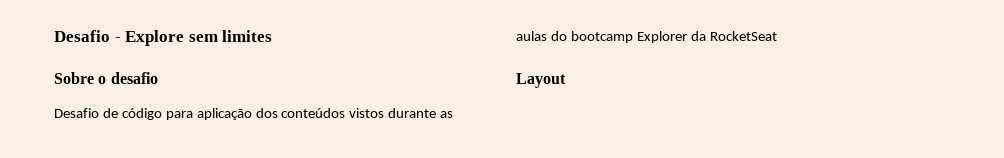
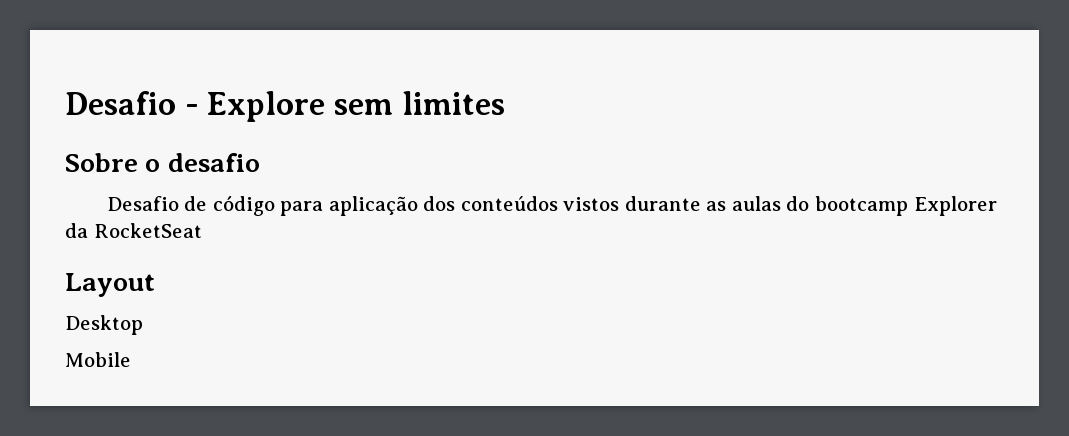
+ Desktop
+ Mobile

